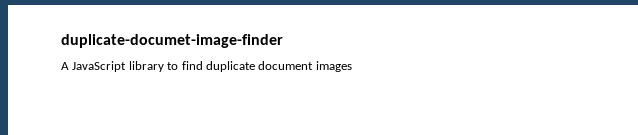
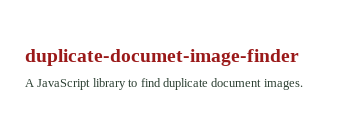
- A JavaScript library to find duplicate document images
+ A JavaScript library to find duplicate document images.

